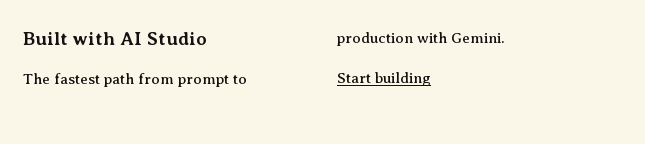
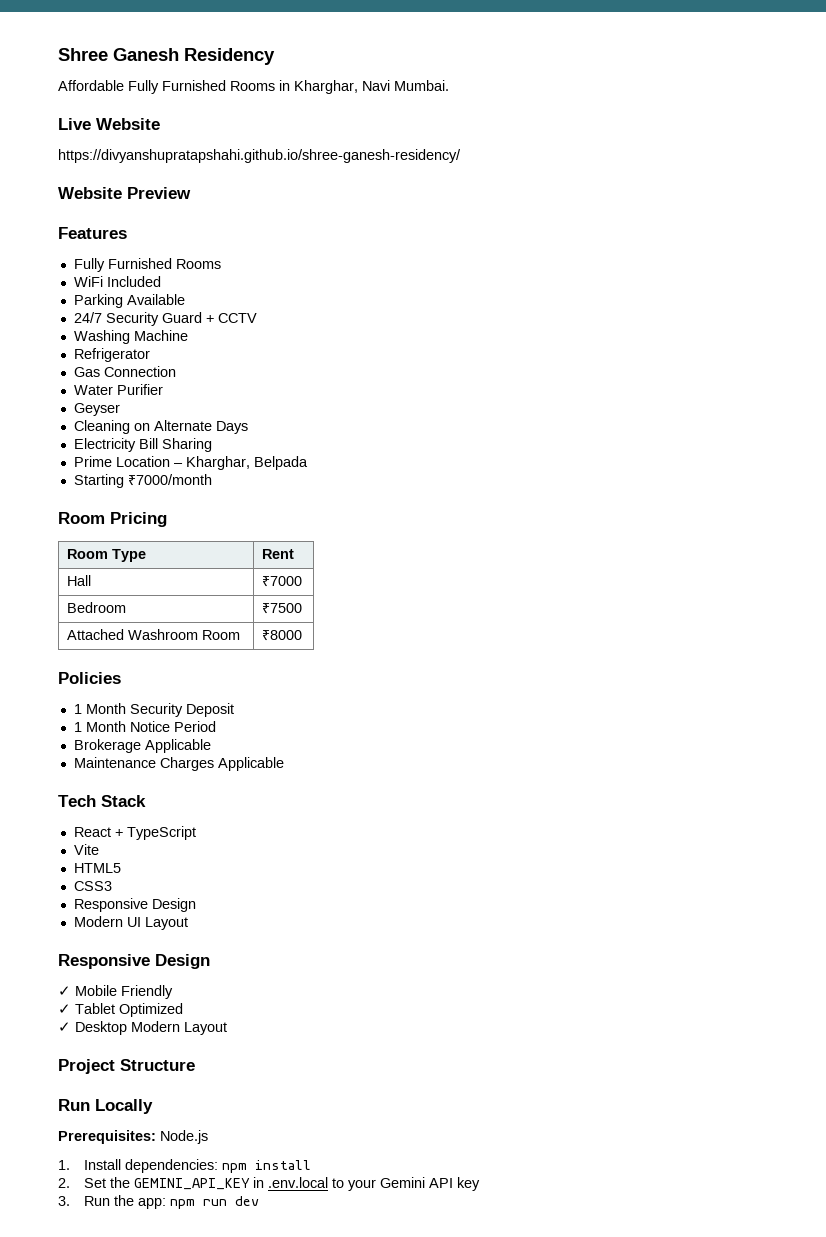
- Built with AI Studio
- The fastest path from prompt to production with Gemini.
- Start building
+ Shree Ganesh Residency
+ Affordable Fully Furnished Rooms in Kharghar, Navi Mumbai.
+ Live Website
+ https://divyanshupratapshahi.github.io/shree-ganesh-residency/
+ Website Preview
+ Features
+ Fully Furnished Rooms
+ WiFi Included
+ Parking Available
+ 24/7 Security Guard + CCTV
+ Washing Machine
+ Refrigerator
+ Gas Connection
+ Water Purifier
+ Geyser
+ Cleaning on Alternate Days
+ Electricity Bill Sharing
+ Prime Location – Kharghar, Belpada
+ Starting ₹7000/month
+ Room Pricing
+ Room Type | Rent
+ Hall | ₹7000
+ Bedroom | ₹7500
+ Attached Washroom Room | ₹8000
+ Policies
+ 1 Month Security Deposit
+ 1 Month Notice Period
+ Brokerage Applicable
+ Maintenance Charges Applicable
+ Tech Stack
+ React + TypeScript
+ Vite
+ HTML5
+ CSS3
+ Responsive Design
+ Modern UI Layout
+ Responsive Design
+ ✓ Mobile Friendly
+ ✓ Tablet Optimized
+ ✓ Desktop Modern Layout
+ Project Structure
+ Run Locally
+ Prerequisites: Node.js
+ 1. Install dependencies: npm install
+ 2. Set the GEMINI_API_KEY in .env.local to your Gemini API key
+ 3. Run the app: npm run dev

